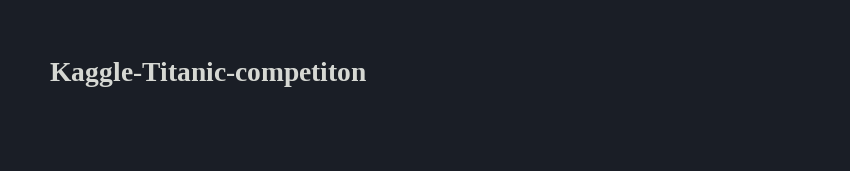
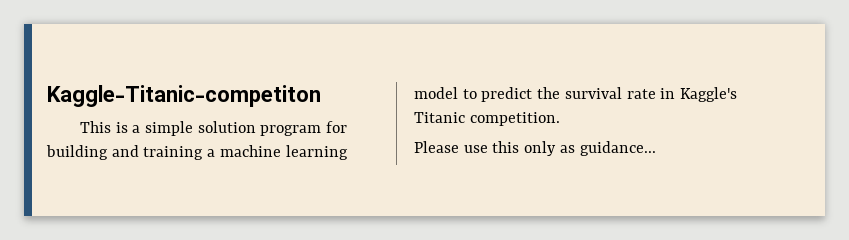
+ This is a simple solution program for building and training a machine learning model to predict the survival rate in Kaggle's Titanic competition.
+ Please use this only as guidance...

